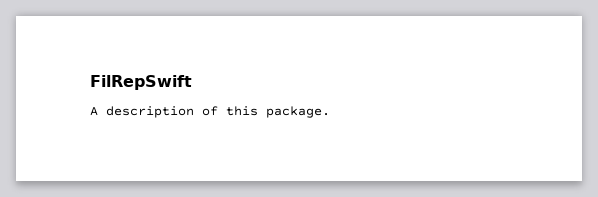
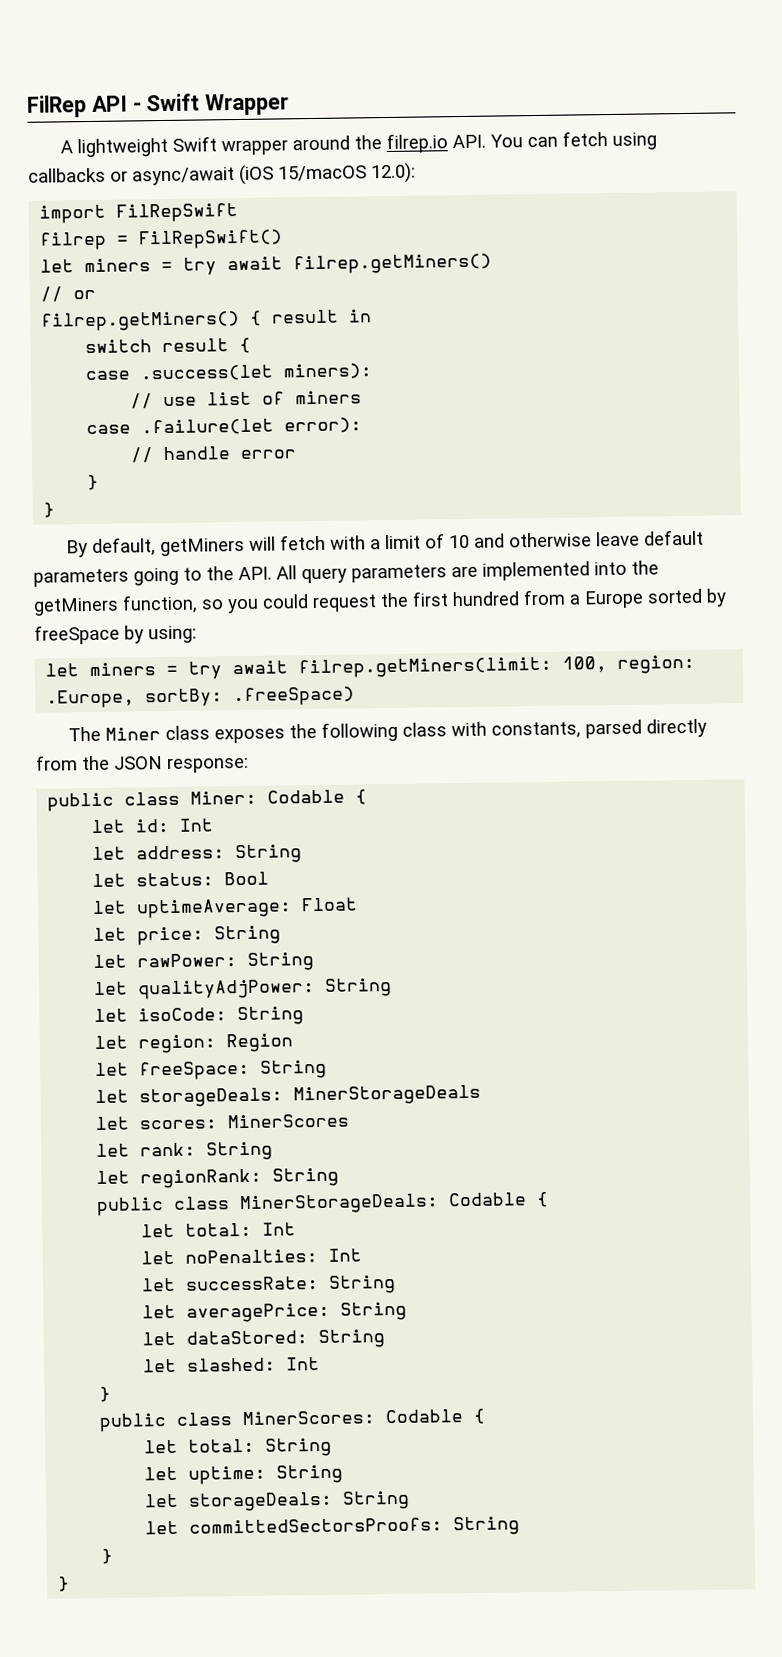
- FilRepSwift
- A description of this package.
+ FilRep API - Swift Wrapper
+ A lightweight Swift wrapper around the filrep.io API. You can fetch using callbacks or async/await (iOS 15/macOS 12.0):
+ import FilRepSwift
+ filrep = FilRepSwift()
+ let miners = try await filrep.getMiners()
+ // or
+ filrep.getMiners() { result in
+ switch result {
+ case .success(let miners):
+ // use list of miners
+ case .failure(let error):
+ // handle error
+ }
+ }
+ By default, getMiners will fetch with a limit of 10 and otherwise leave default parameters going to the API. All query parameters are implemented into the getMiners function, so you could request the first hundred from a Europe sorted by freeSpace by using:
+ let miners = try await filrep.getMiners(limit: 100, region: .Europe, sortBy: .freeSpace)
+ The Miner class exposes the following class with constants, parsed directly from the JSON response:
+ public class Miner: Codable {
+ let id: Int
+ let address: String
+ let status: Bool
+ let uptimeAverage: Float
+ let price: String
+ let rawPower: String
+ let qualityAdjPower: String
+ let isoCode: String
+ let region: Region
+ let freeSpace: String
+ let storageDeals: MinerStorageDeals
+ let scores: MinerScores
+ let rank: String
+ let regionRank: String
+ public class MinerStorageDeals: Codable {
+ let total: Int
+ let noPenalties: Int
+ let successRate: String
+ let averagePrice: String
+ let dataStored: String
+ let slashed: Int
+ }
+ public class MinerScores: Codable {
+ let total: String
+ let uptime: String
+ let storageDeals: String
+ let committedSectorsProofs: String
+ }
+ }

